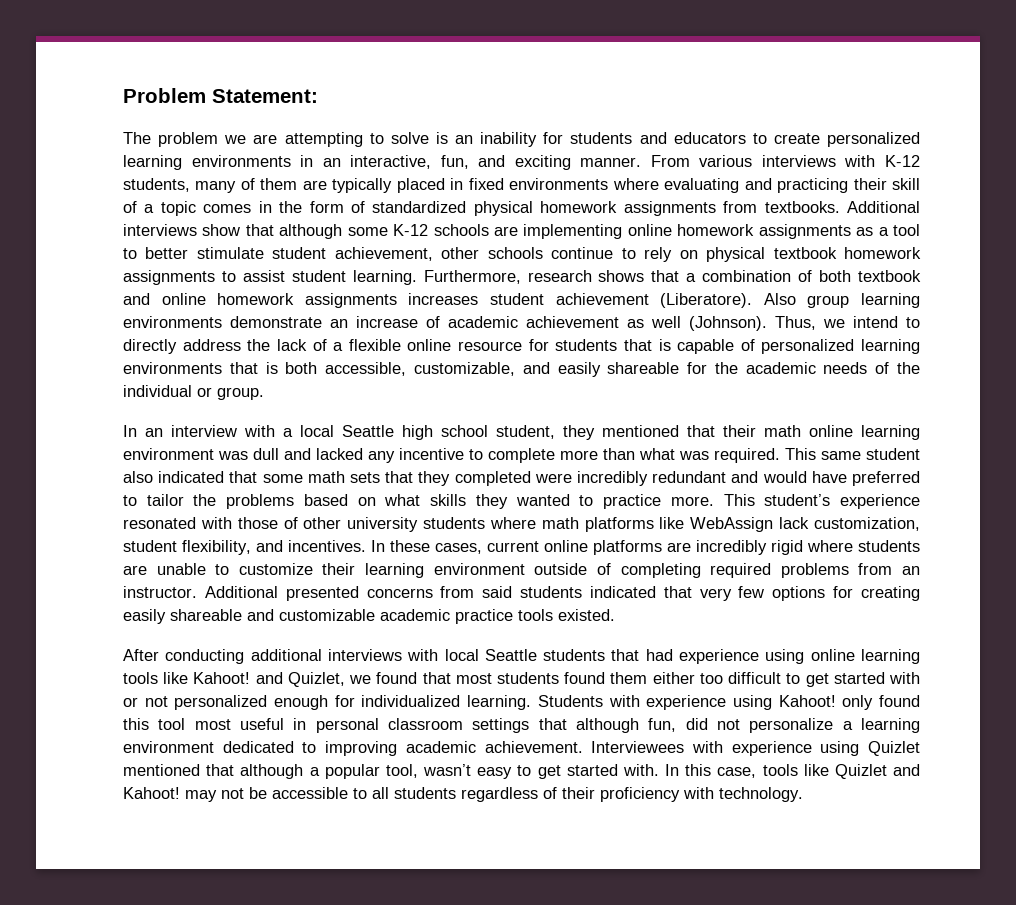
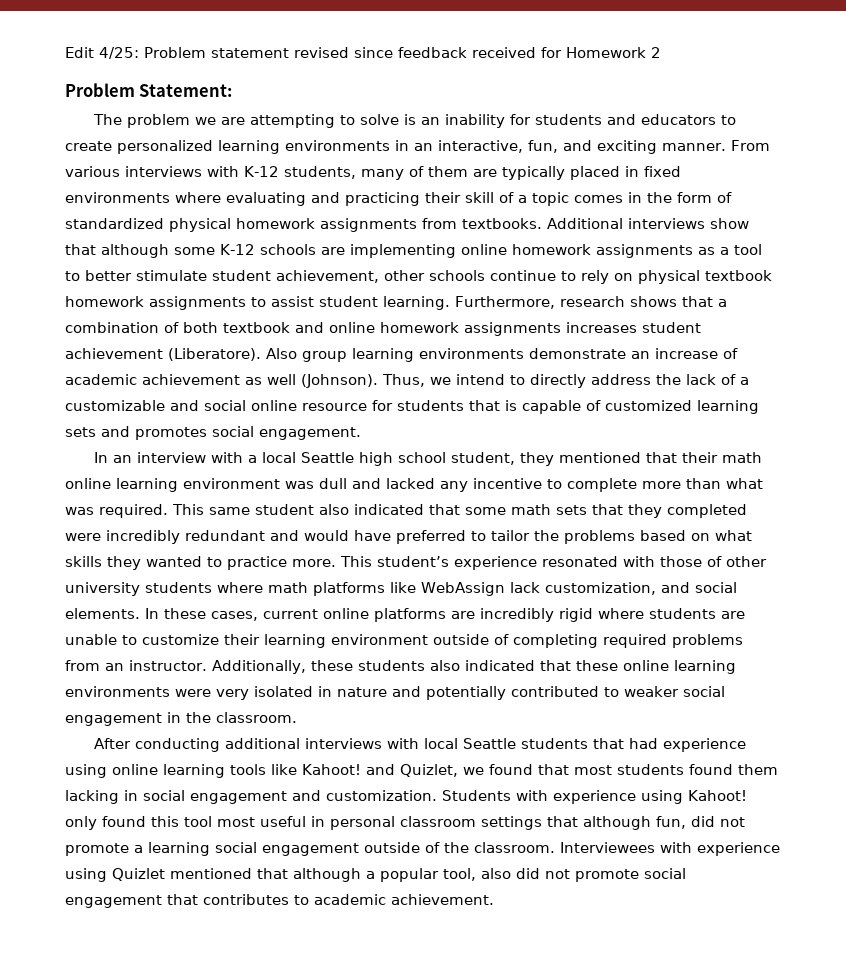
+ Edit 4/25: Problem statement revised since feedback received for Homework 2
- Thus, we intend to directly address the lack of a flexible online resource for students that is capable of personalized learning environments that is both accessible, customizable, and easily shareable for the academic needs of the individual or group.
+ Thus, we intend to directly address the lack of a customizable and social online resource for students that is capable of customized learning sets and promotes social engagement.
- This student’s experience resonated with those of other university students where math platforms like WebAssign lack customization, student flexibility, and incentives.
+ This student’s experience resonated with those of other university students where math platforms like WebAssign lack customization, and social elements.
- Additional presented concerns from said students indicated that very few options for creating easily shareable and customizable academic practice tools existed.
+ Additionally, these students also indicated that these online learning environments were very isolated in nature and potentially contributed to weaker social engagement in the classroom.
- After conducting additional interviews with local Seattle students that had experience using online learning tools like Kahoot! and Quizlet, we found that most students found them either too difficult to get started with or not personalized enough for individualized learning.
+ After conducting additional interviews with local Seattle students that had experience using online learning tools like Kahoot! and Quizlet, we found that most students found them lacking in social engagement and customization.
- Students with experience using Kahoot! only found this tool most useful in personal classroom settings that although fun, did not personalize a learning environment dedicated to improving academic achievement.
+ Students with experience using Kahoot! only found this tool most useful in personal classroom settings that although fun, did not promote a learning social engagement outside of the classroom.
- Interviewees with experience using Quizlet mentioned that although a popular tool, wasn’t easy to get started with. In this case, tools like Quizlet and Kahoot! may not be accessible to all students regardless of their proficiency with technology.
+ Interviewees with experience using Quizlet mentioned that although a popular tool, also did not promote social engagement that contributes to academic achievement.

